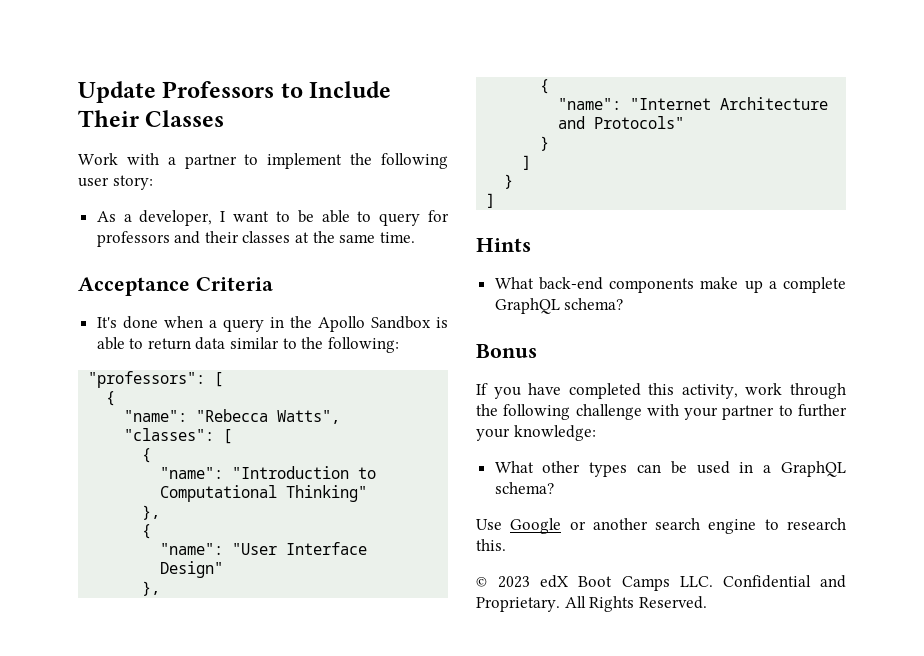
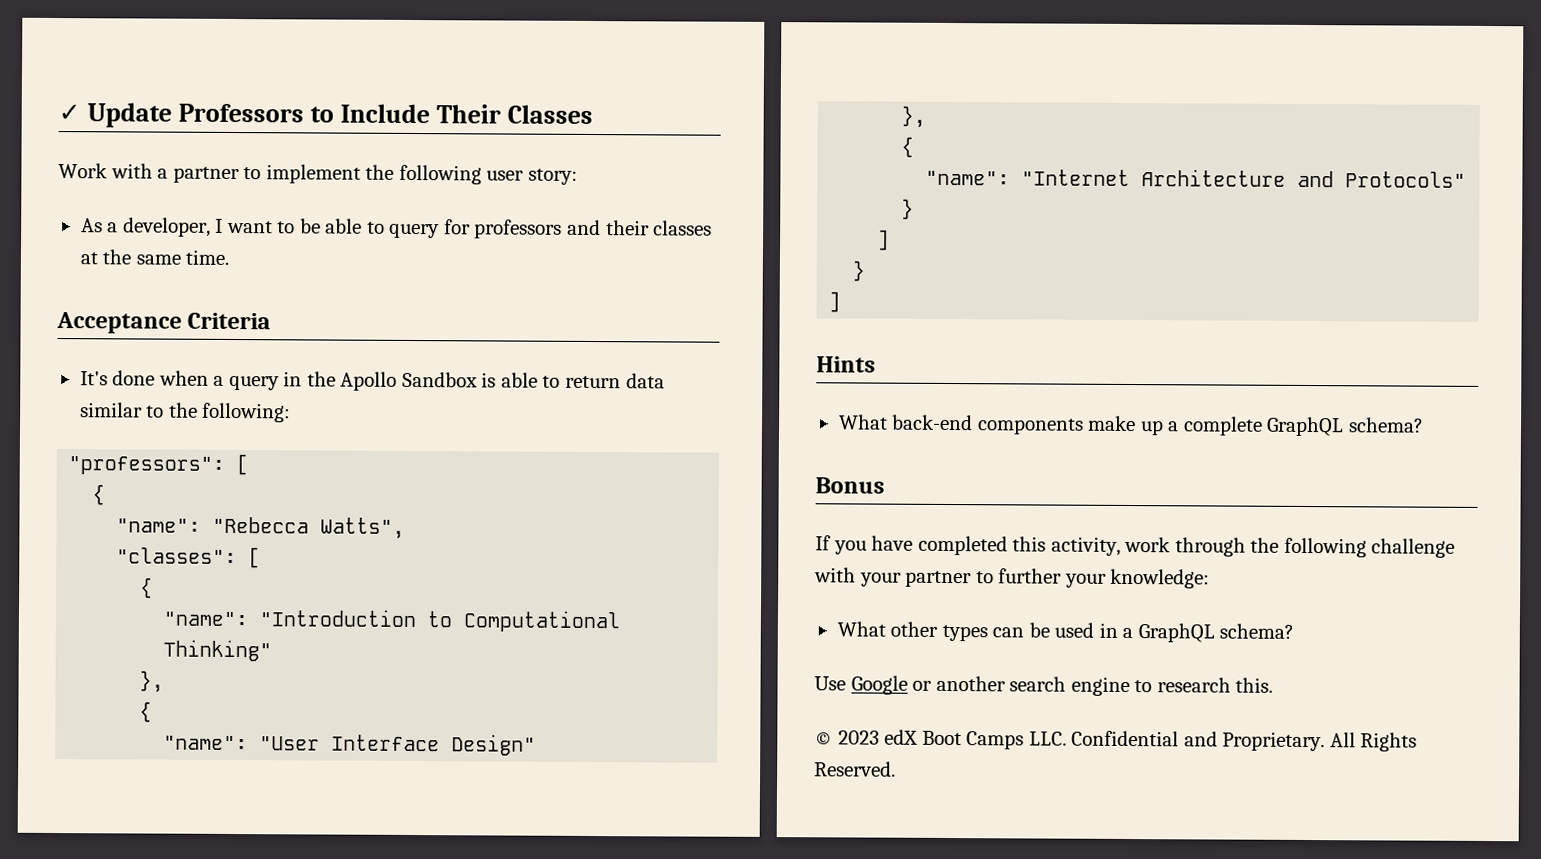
- Update Professors to Include Their Classes
+ ✓ Update Professors to Include Their Classes

